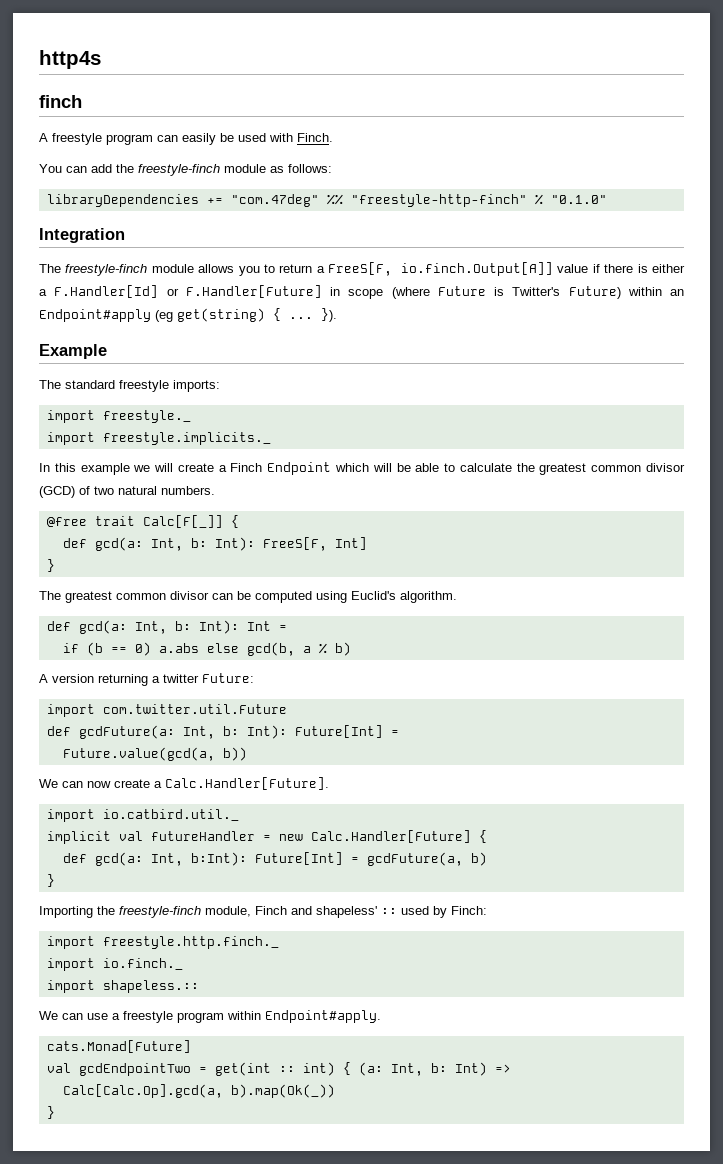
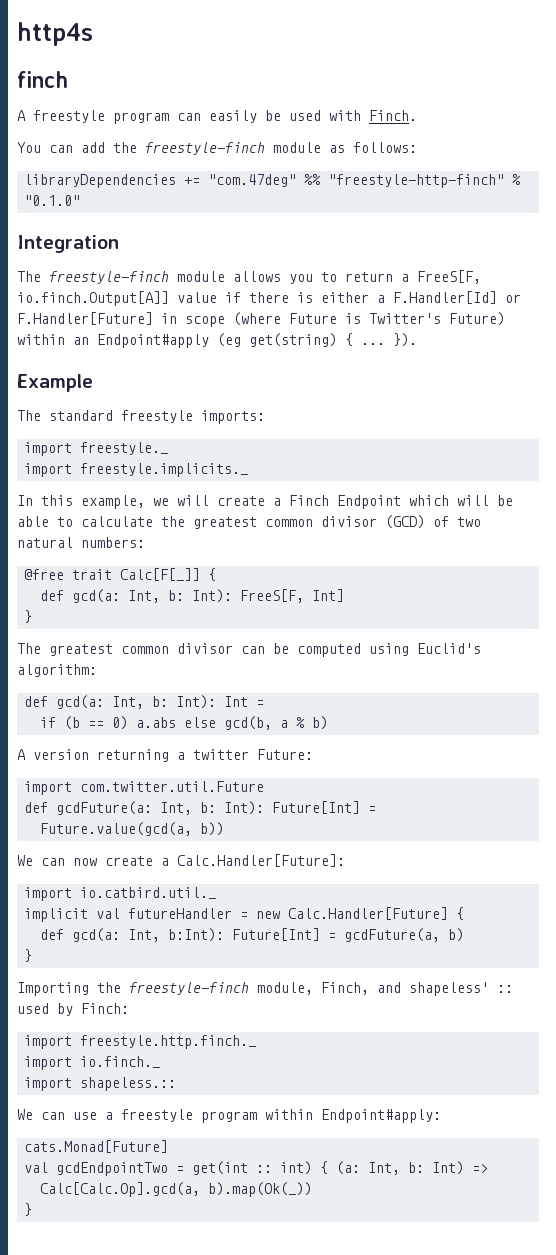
- In this example we will create a Finch Endpoint which will be able to calculate the greatest common divisor (GCD) of two natural numbers.
+ In this example, we will create a Finch Endpoint which will be able to calculate the greatest common divisor (GCD) of two natural numbers:
- The greatest common divisor can be computed using Euclid's algorithm.
+ The greatest common divisor can be computed using Euclid's algorithm:
- We can now create a Calc.Handler[Future].
+ We can now create a Calc.Handler[Future]:
- Importing the freestyle-finch module, Finch and shapeless' :: used by Finch:
+ Importing the freestyle-finch module, Finch, and shapeless' :: used by Finch:
- We can use a freestyle program within Endpoint#apply.
+ We can use a freestyle program within Endpoint#apply:

